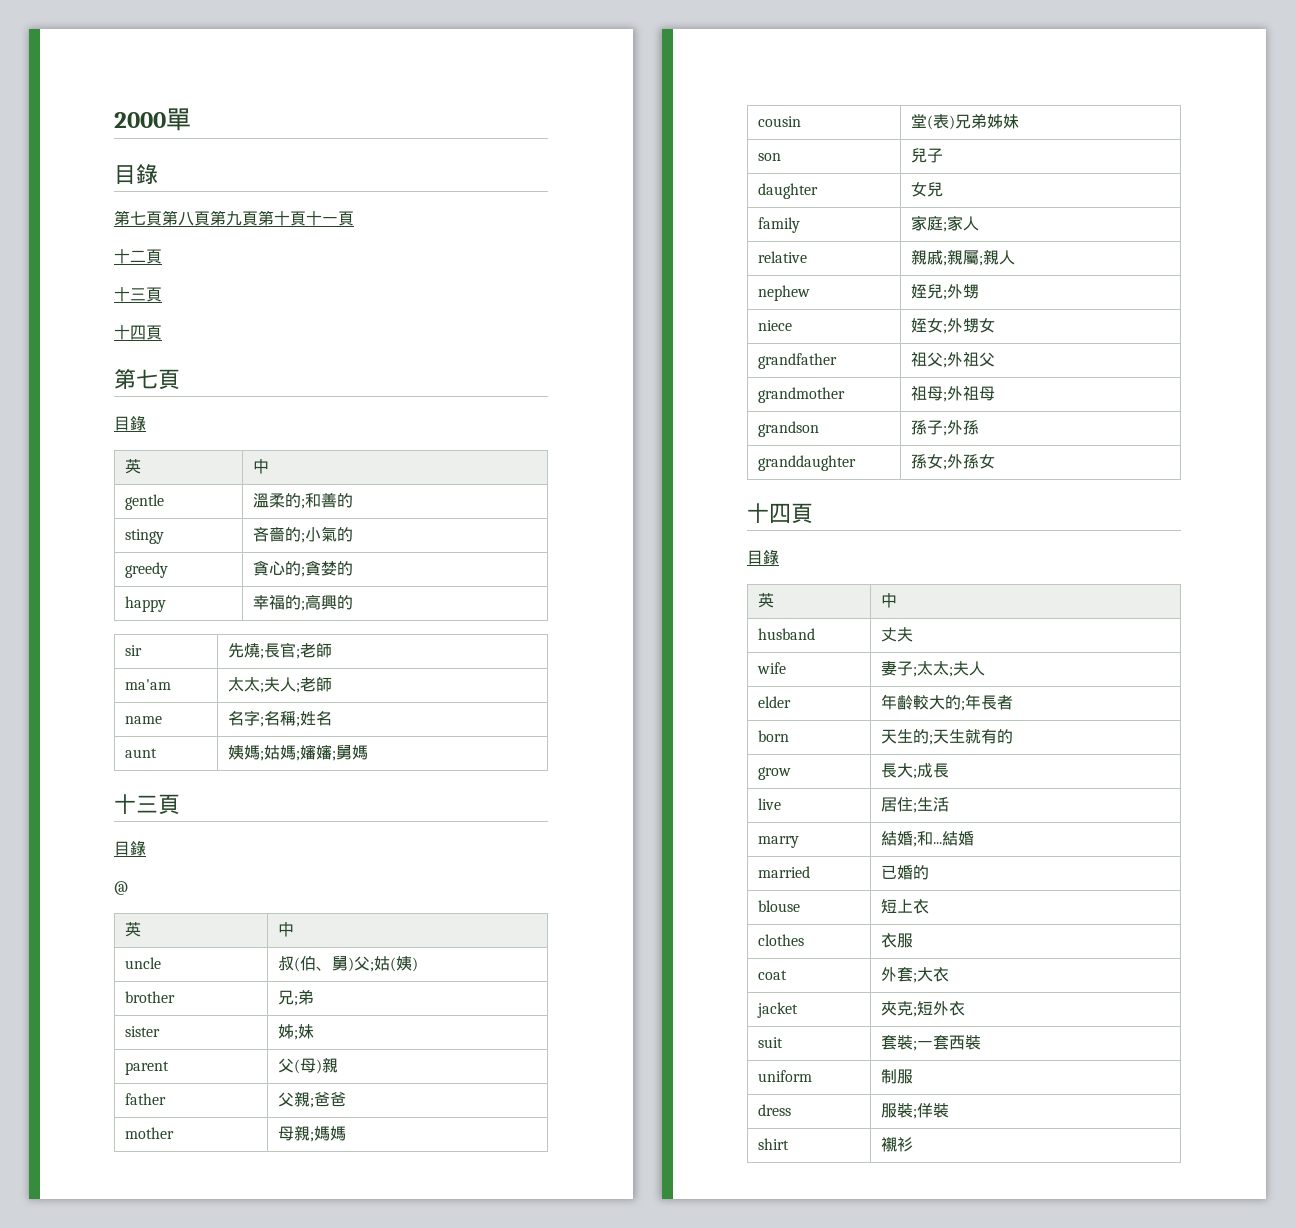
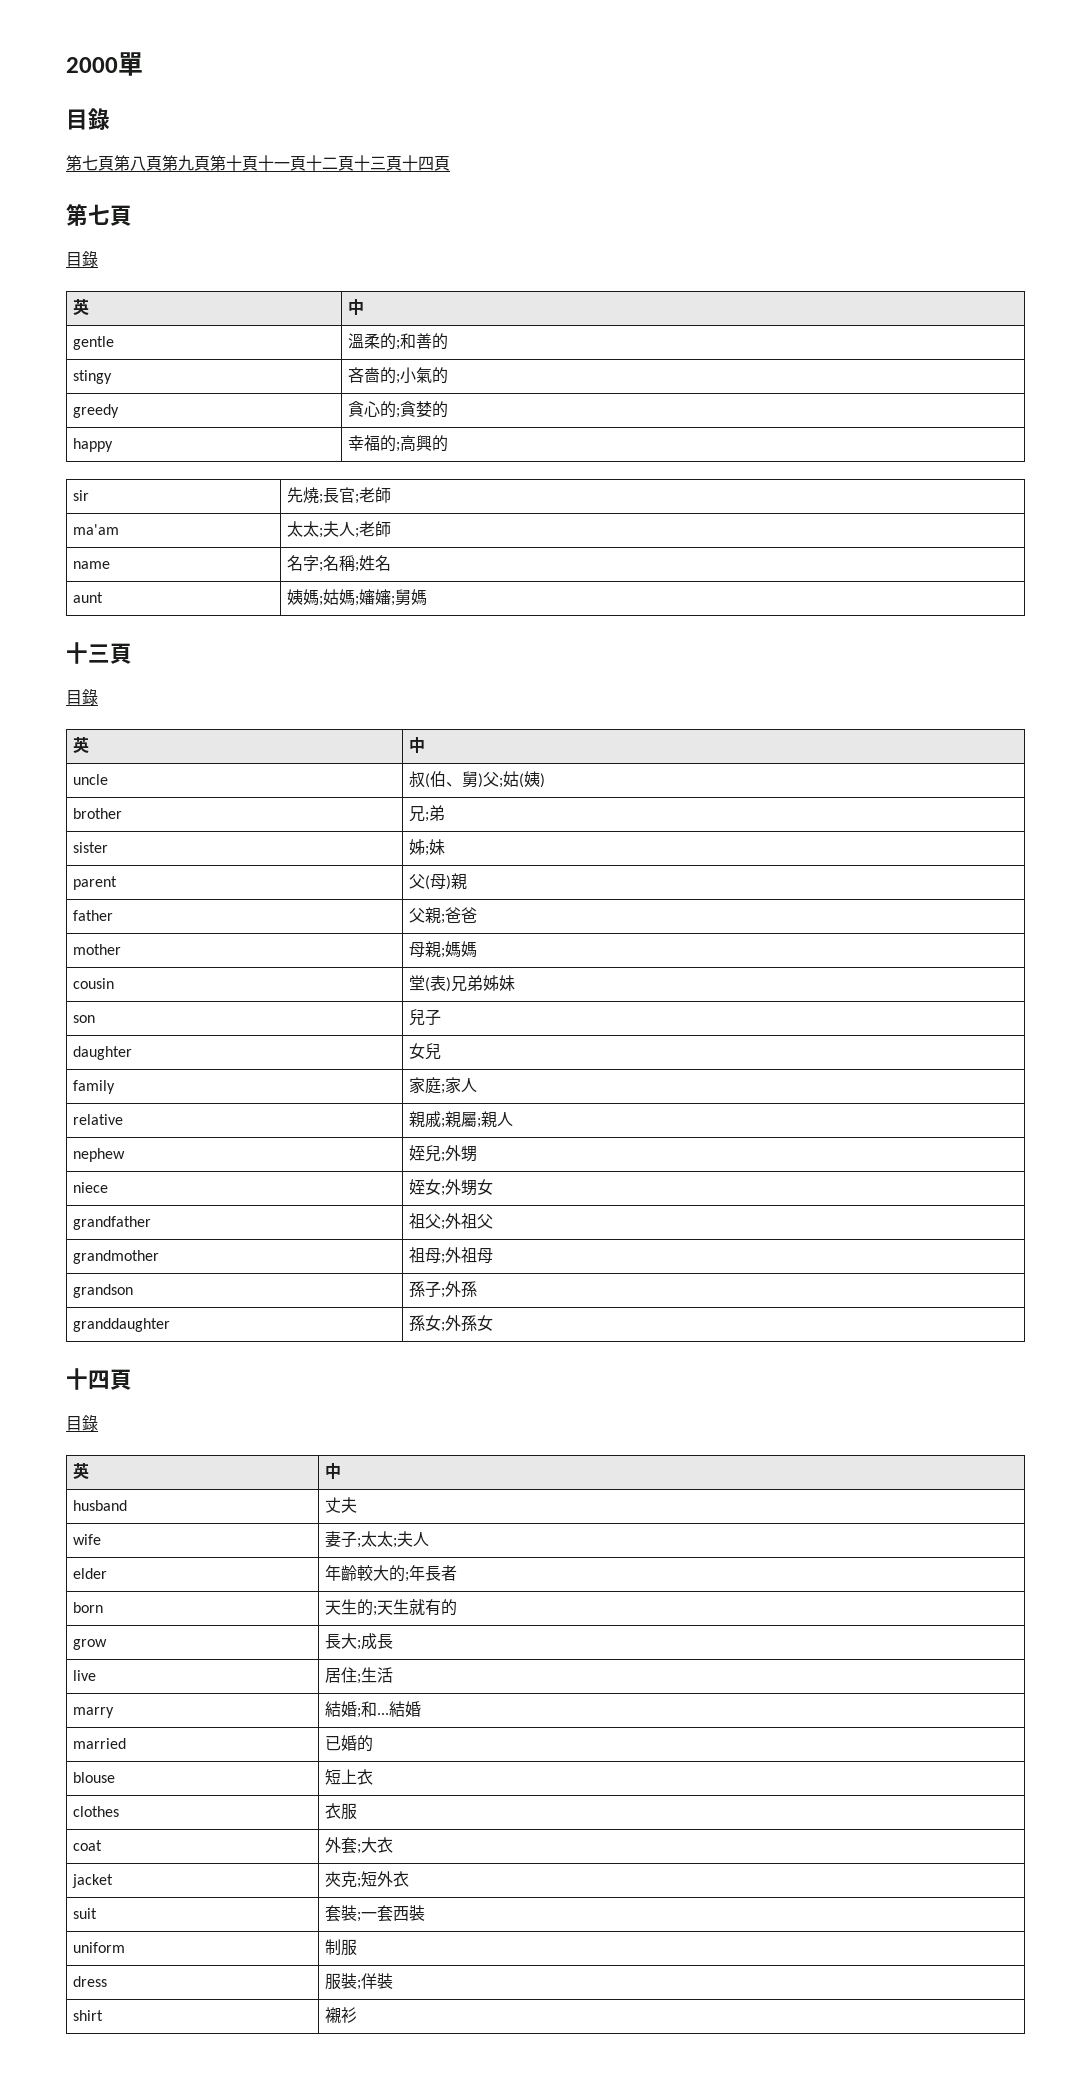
- 第七頁第八頁第九頁第十頁十一頁
- 十二頁
- 十三頁
- 十四頁
+ 第七頁第八頁第九頁第十頁十一頁十二頁十三頁十四頁
- @

